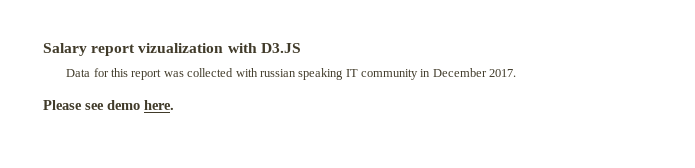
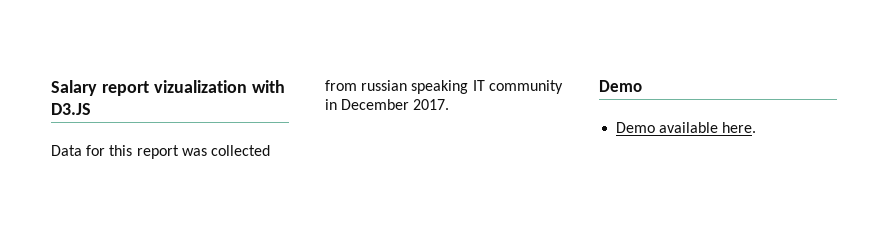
- Data for this report was collected with russian speaking IT community in December 2017.
- Please see demo here.
+ Data for this report was collected from russian speaking IT community in December 2017.
+ Demo
+ Demo available here.

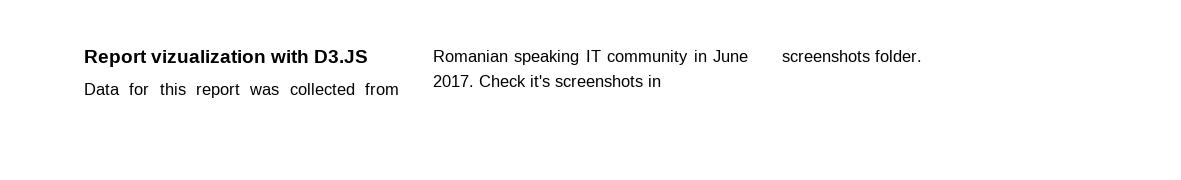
- Salary report vizualization with D3.JS
+ Report vizualization with D3.JS
- Data for this report was collected from russian speaking IT community in December 2017.
- Demo
- Demo available here.
+ Data for this report was collected from Romanian speaking IT community in June 2017. Check it's screenshots in screenshots folder.

